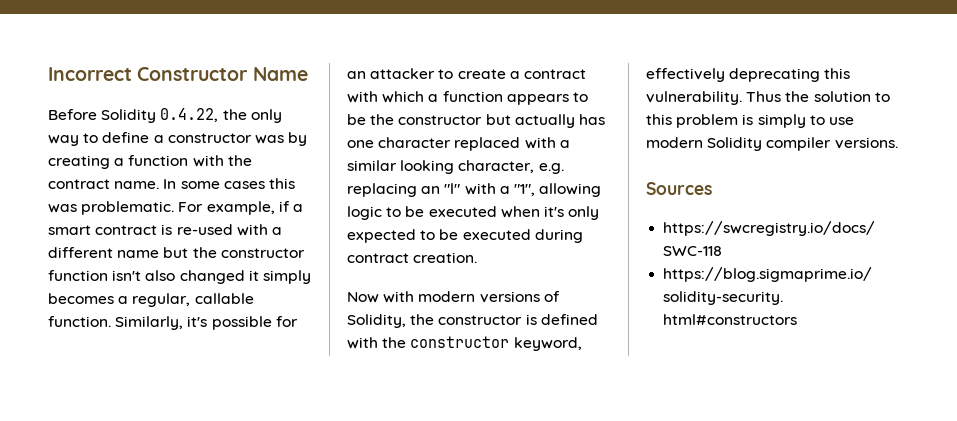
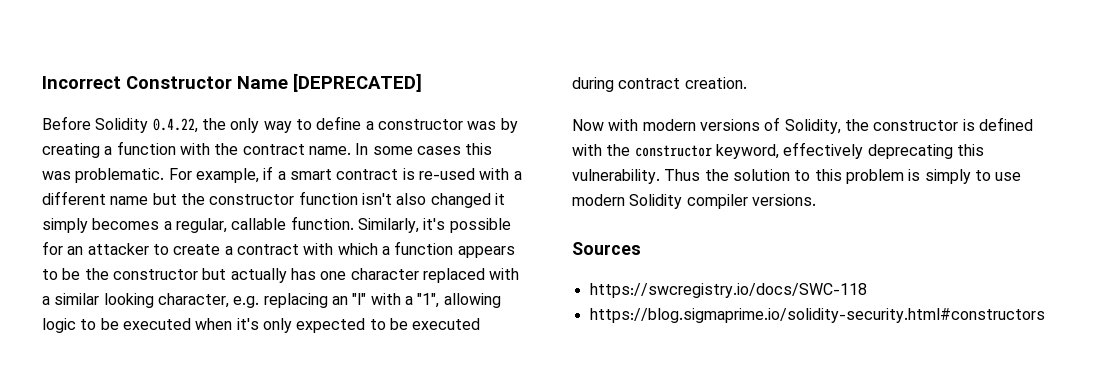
- Incorrect Constructor Name
+ Incorrect Constructor Name [DEPRECATED]

